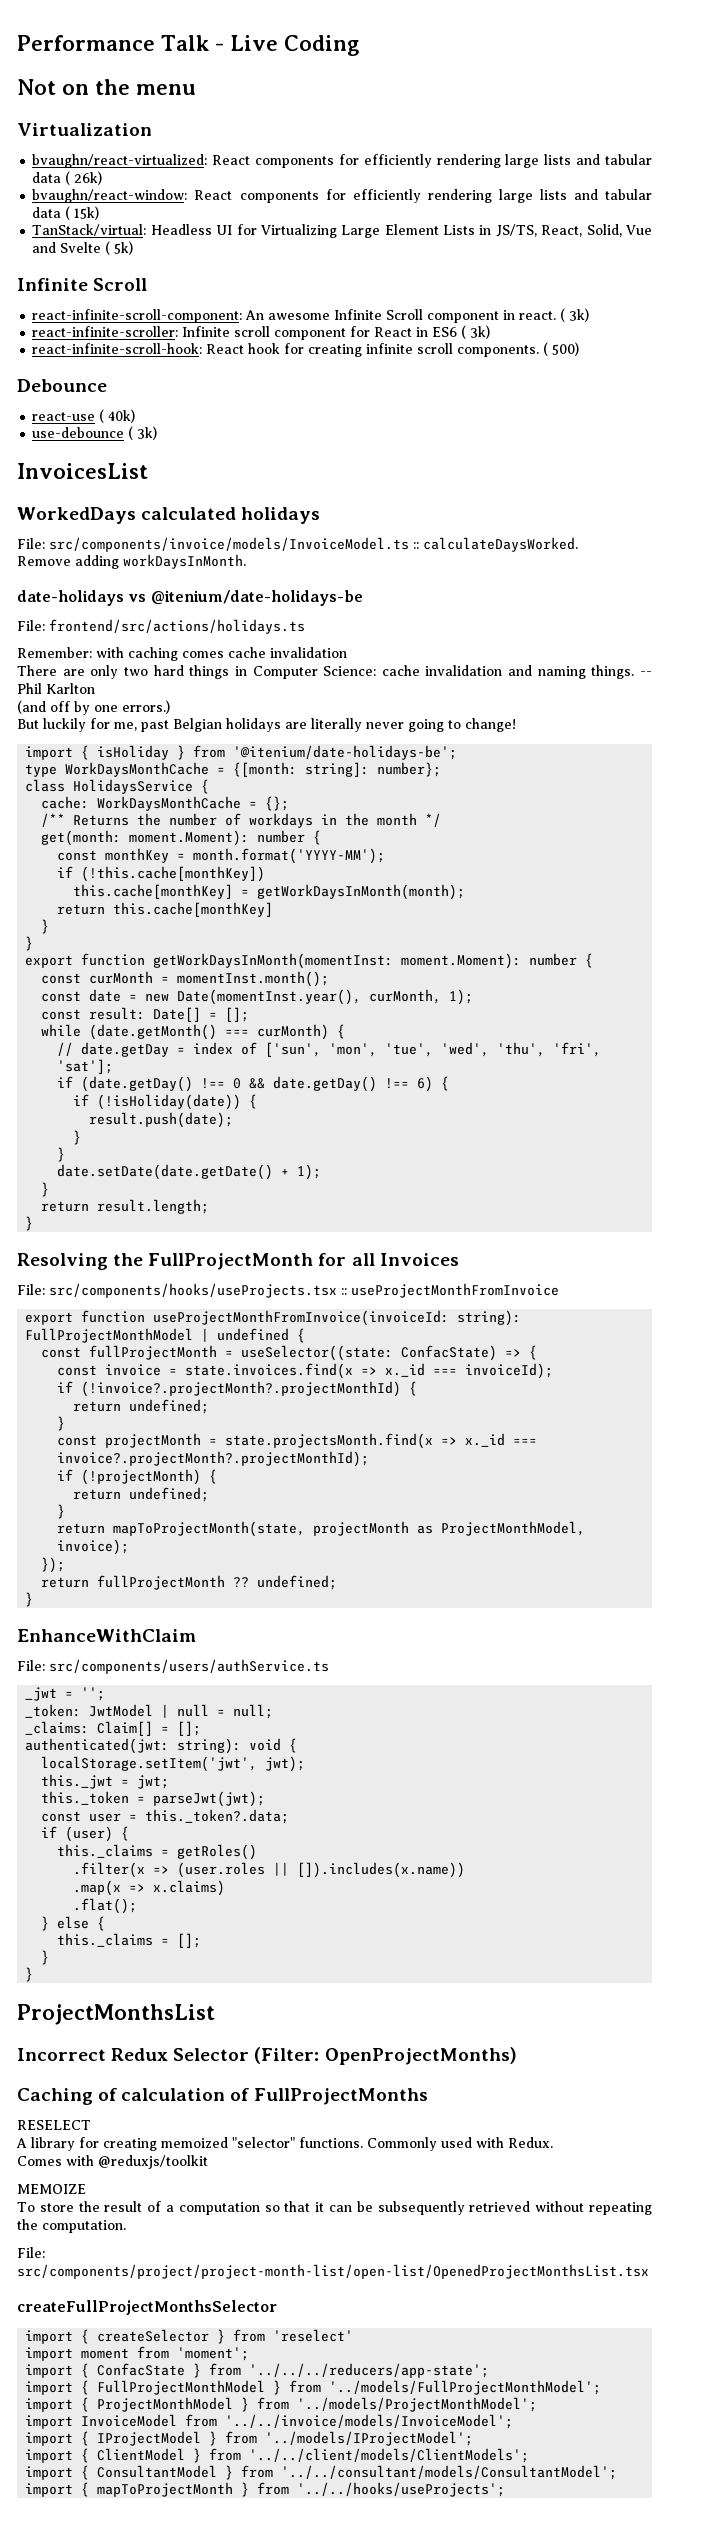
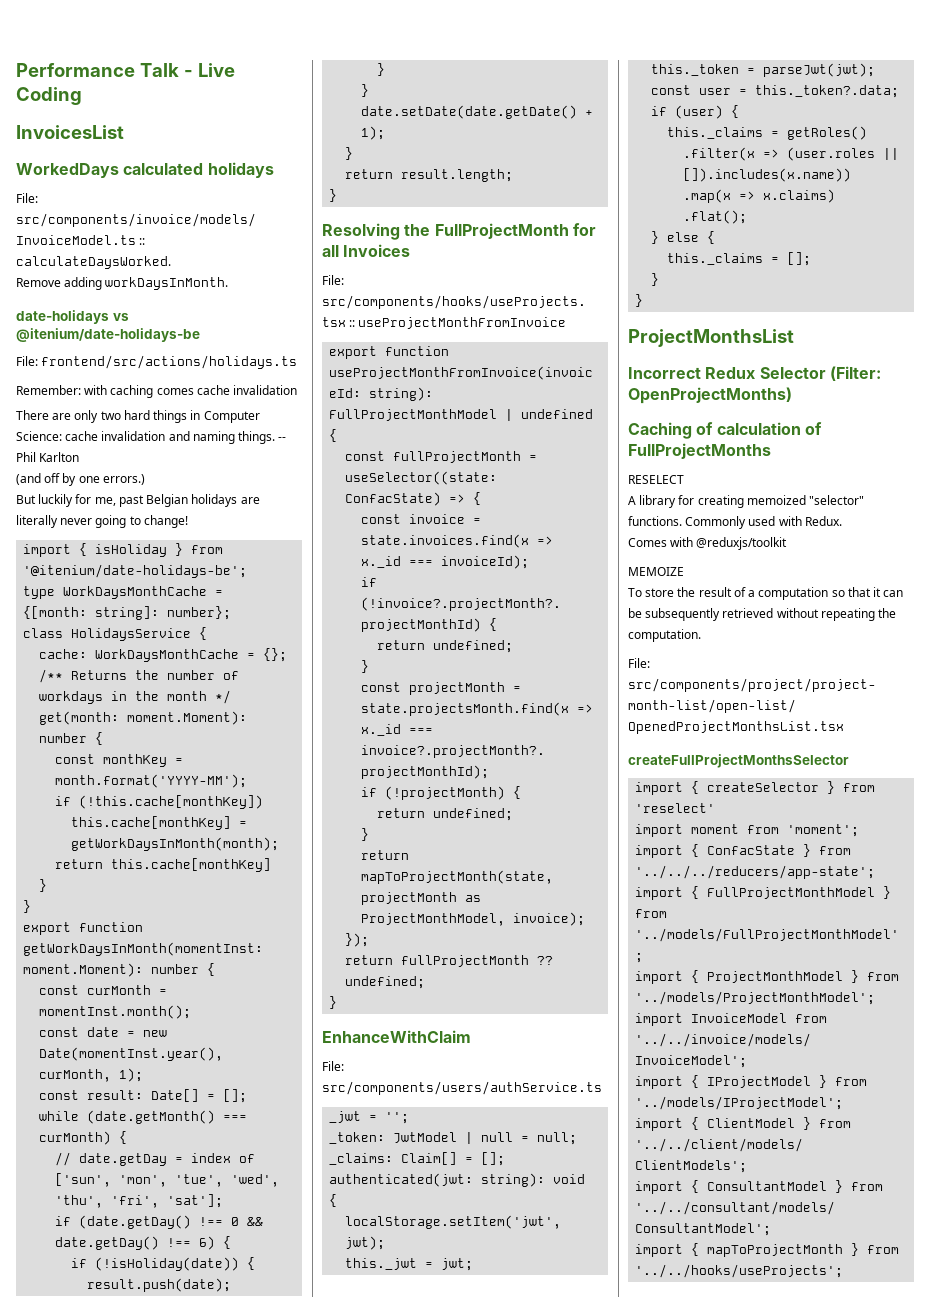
- Not on the menu
- Virtualization
- bvaughn/react-virtualized: React components for efficiently rendering large lists and tabular data ( 26k)
- bvaughn/react-window: React components for efficiently rendering large lists and tabular data ( 15k)
- TanStack/virtual: Headless UI for Virtualizing Large Element Lists in JS/TS, React, Solid, Vue and Svelte ( 5k)
- Infinite Scroll
- react-infinite-scroll-component: An awesome Infinite Scroll component in react. ( 3k)
- react-infinite-scroller: Infinite scroll component for React in ES6 ( 3k)
- react-infinite-scroll-hook: React hook for creating infinite scroll components. ( 500)
- Debounce
- react-use ( 40k)
- use-debounce ( 3k)

